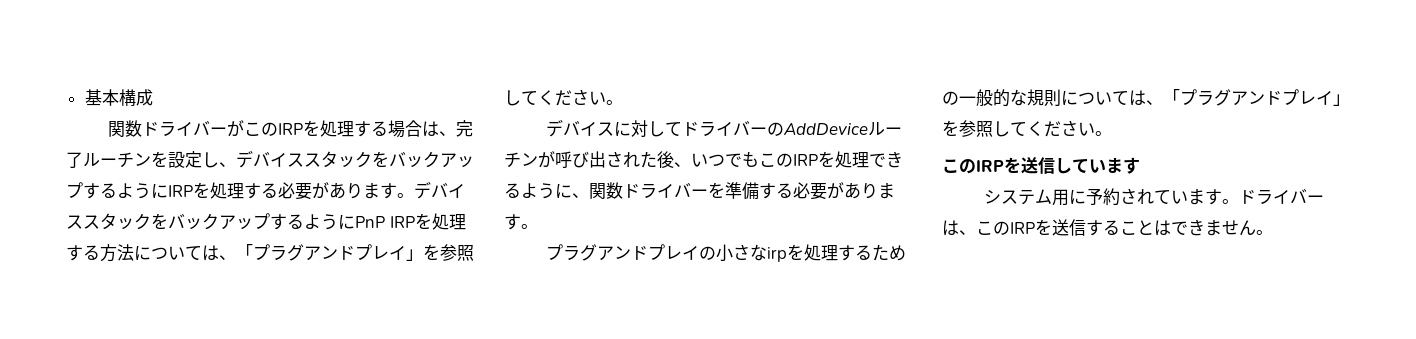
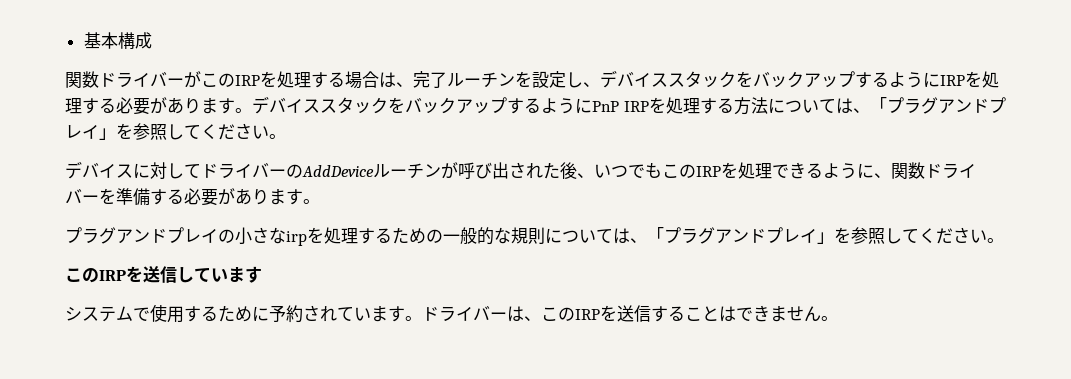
- システム用に予約されています。
+ システムで使用するために予約されています。

